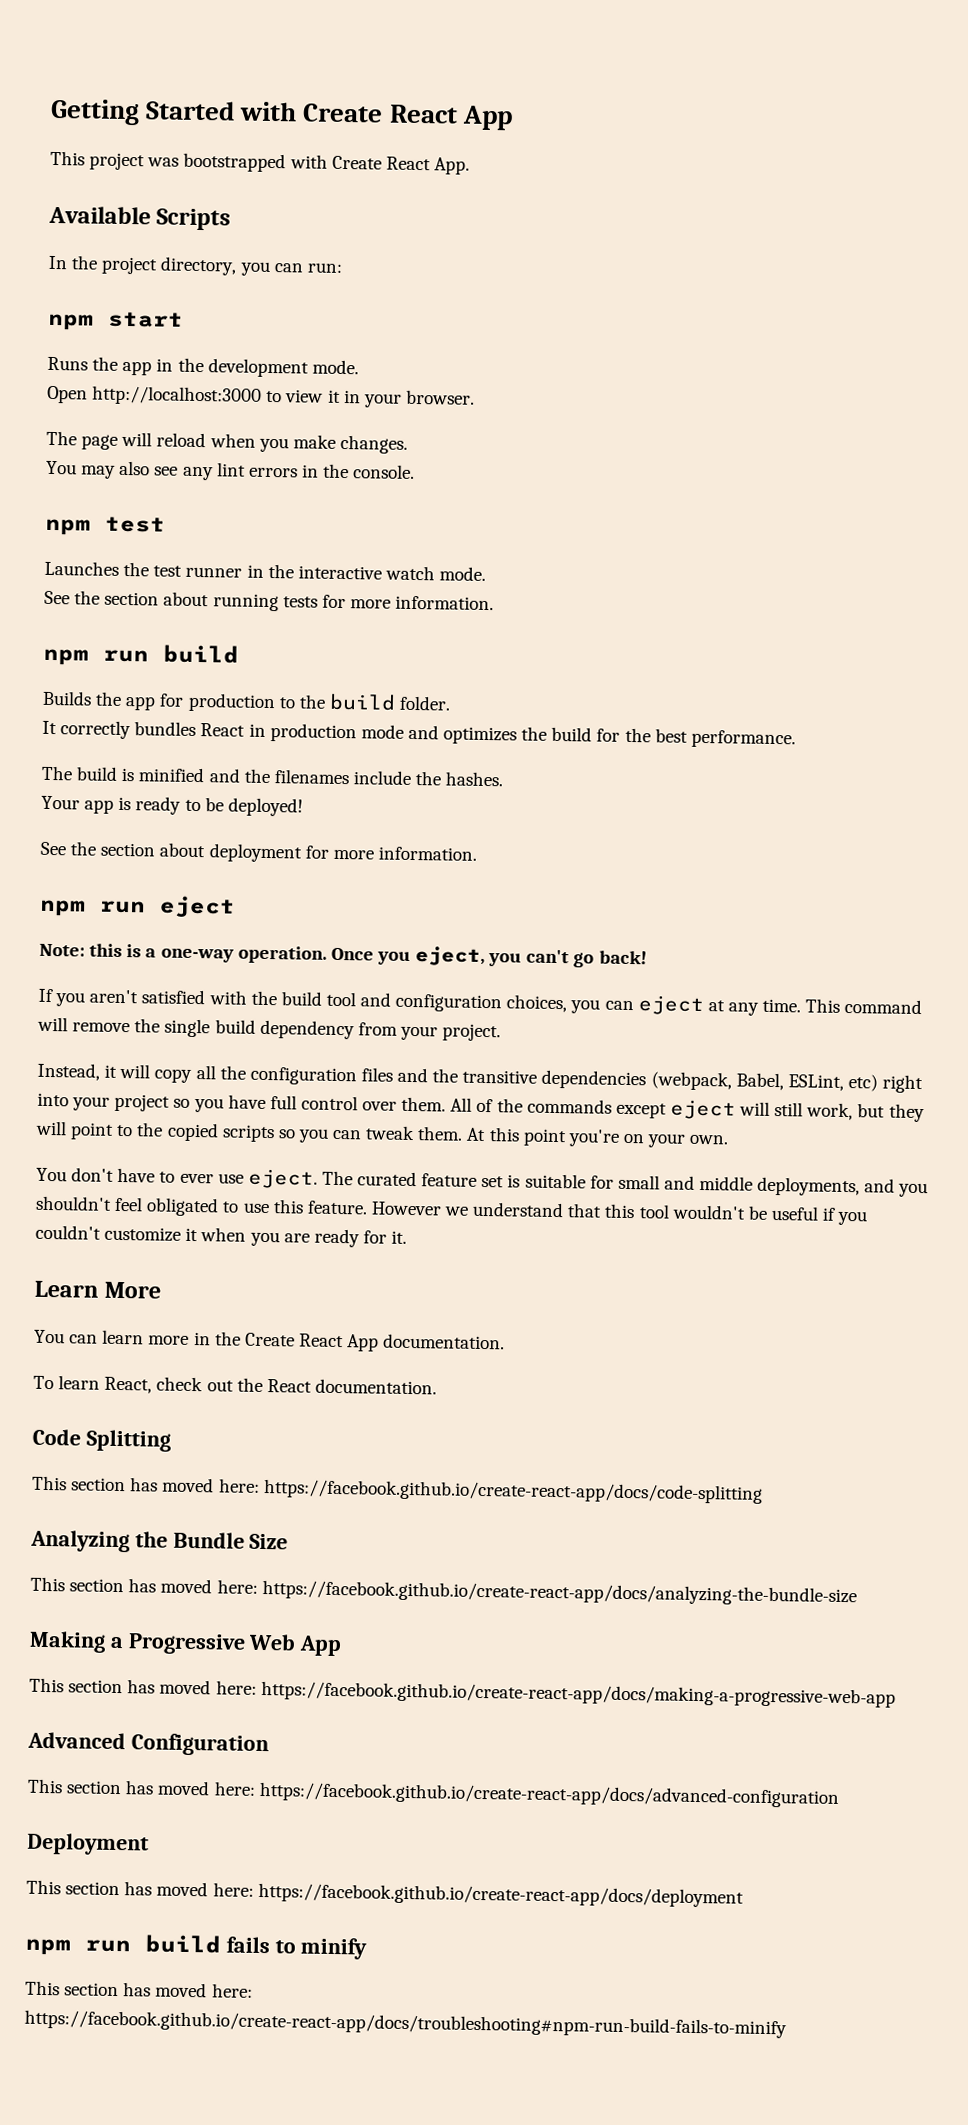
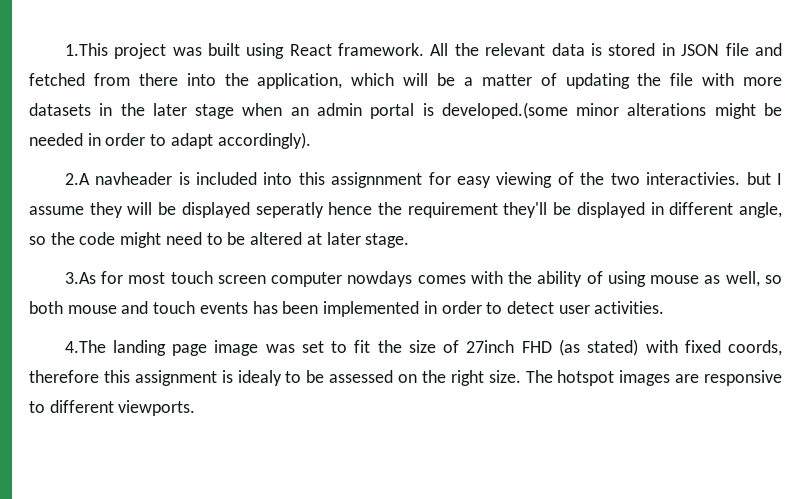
- Getting Started with Create React App
- This project was bootstrapped with Create React App.
- Available Scripts
- In the project directory, you can run:
- npm start
- Runs the app in the development mode.
- Open http://localhost:3000 to view it in your browser.
- The page will reload when you make changes.
- You may also see any lint errors in the console.
- npm test
- Launches the test runner in the interactive watch mode.
- See the section about running tests for more information.
- npm run build
- Builds the app for production to the build folder.
- It correctly bundles React in production mode and optimizes the build for the best performance.
- The build is minified and the filenames include the hashes.
- Your app is ready to be deployed!
- See the section about deployment for more information.
- npm run eject
- Note: this is a one-way operation. Once you eject, you can't go back!
- If you aren't satisfied with the build tool and configuration choices, you can eject at any time. This command will remove the single build dependency from your project.
- Instead, it will copy all the configuration files and the transitive dependencies (webpack, Babel, ESLint, etc) right into your project so you have full control over them. All of the commands except eject will still work, but they will point to the copied scripts so you can tweak them. At this point you're on your own.
- You don't have to ever use eject. The curated feature set is suitable for small and middle deployments, and you shouldn't feel obligated to use this feature. However we understand that this tool wouldn't be useful if you couldn't customize it when you are ready for it.
- Learn More
- You can learn more in the Create React App documentation.
- To learn React, check out the React documentation.
- Code Splitting
- This section has moved here: https://facebook.github.io/create-react-app/docs/code-splitting
- Analyzing the Bundle Size
- This section has moved here: https://facebook.github.io/create-react-app/docs/analyzing-the-bundle-size
- Making a Progressive Web App
- This section has moved here: https://facebook.github.io/create-react-app/docs/making-a-progressive-web-app
- Advanced Configuration
- This section has moved here: https://facebook.github.io/create-react-app/docs/advanced-configuration
- Deployment
- This section has moved here: https://facebook.github.io/create-react-app/docs/deployment
- npm run build fails to minify
- This section has moved here: https://facebook.github.io/create-react-app/docs/troubleshooting#npm-run-build-fails-to-minify
+ 1.This project was built using React framework. All the relevant data is stored in JSON file and fetched from there into the application, which will be a matter of updating the file with more datasets in the later stage when an admin portal is developed.(some minor alterations might be needed in order to adapt accordingly).
+ 2.A navheader is included into this assignnment for easy viewing of the two interactivies. but I assume they will be displayed seperatly hence the requirement they'll be displayed in different angle, so the code might need to be altered at later stage.
+ 3.As for most touch screen computer nowdays comes with the ability of using mouse as well, so both mouse and touch events has been implemented in order to detect user activities.
+ 4.The landing page image was set to fit the size of 27inch FHD (as stated) with fixed coords, therefore this assignment is idealy to be assessed on the right size. The hotspot images are responsive to different viewports.

